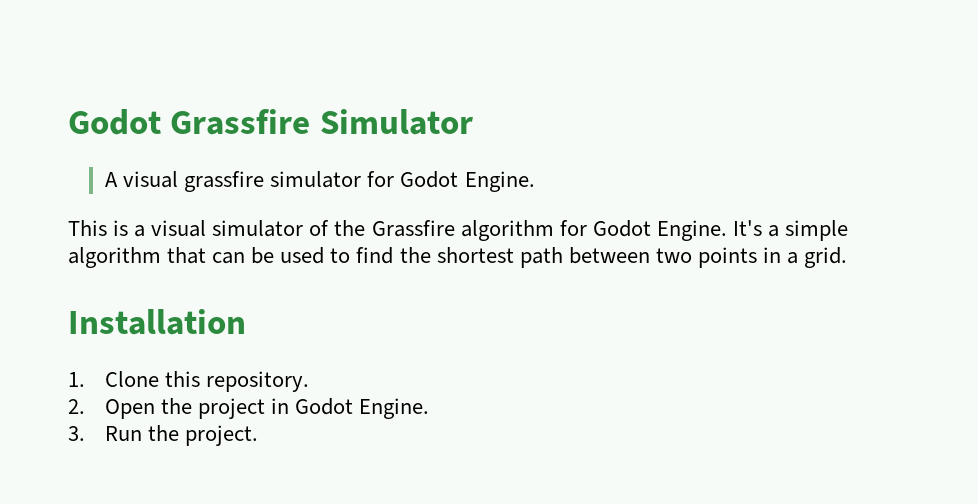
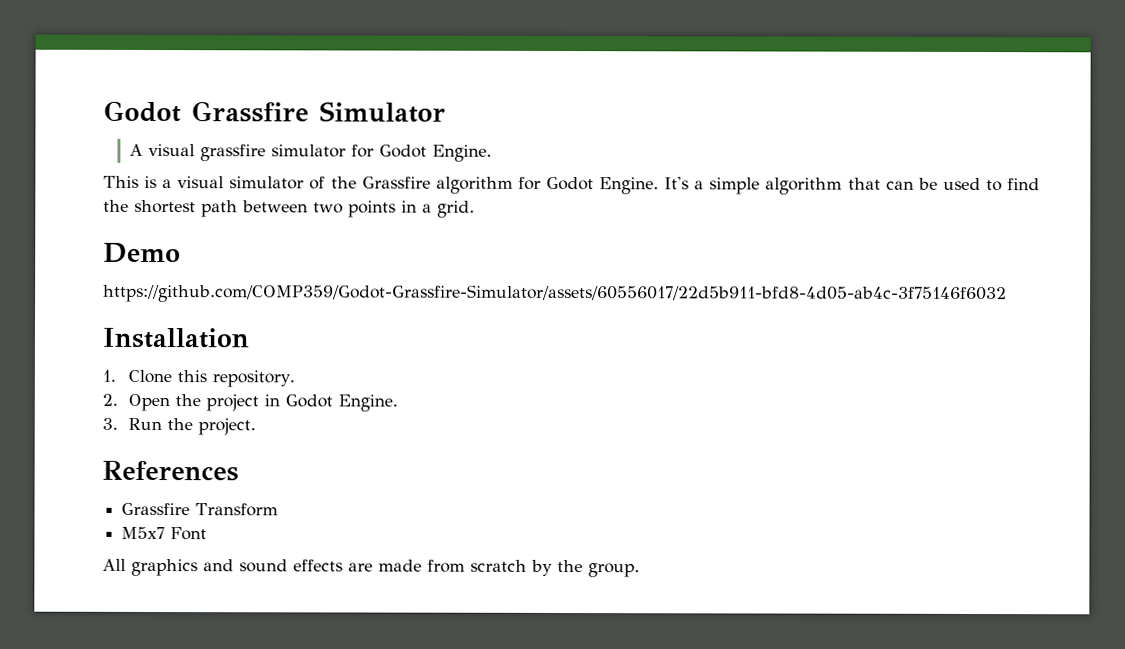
+ Demo
+ https://github.com/COMP359/Godot-Grassfire-Simulator/assets/60556017/22d5b911-bfd8-4d05-ab4c-3f75146f6032
+ References
+ Grassfire Transform
+ M5x7 Font
+ All graphics and sound effects are made from scratch by the group.

